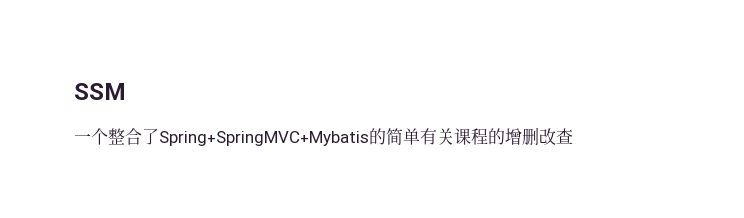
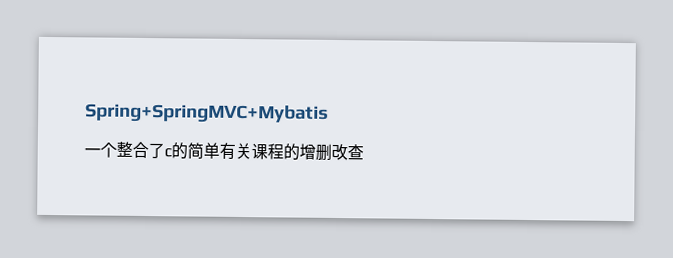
- SSM
+ Spring+SpringMVC+Mybatis
- 一个整合了Spring+SpringMVC+Mybatis的简单有关课程的增删改查
+ 一个整合了c的简单有关课程的增删改查

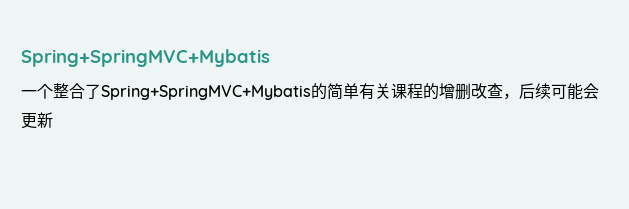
- 一个整合了c的简单有关课程的增删改查
+ 一个整合了Spring+SpringMVC+Mybatis的简单有关课程的增删改查，后续可能会更新

